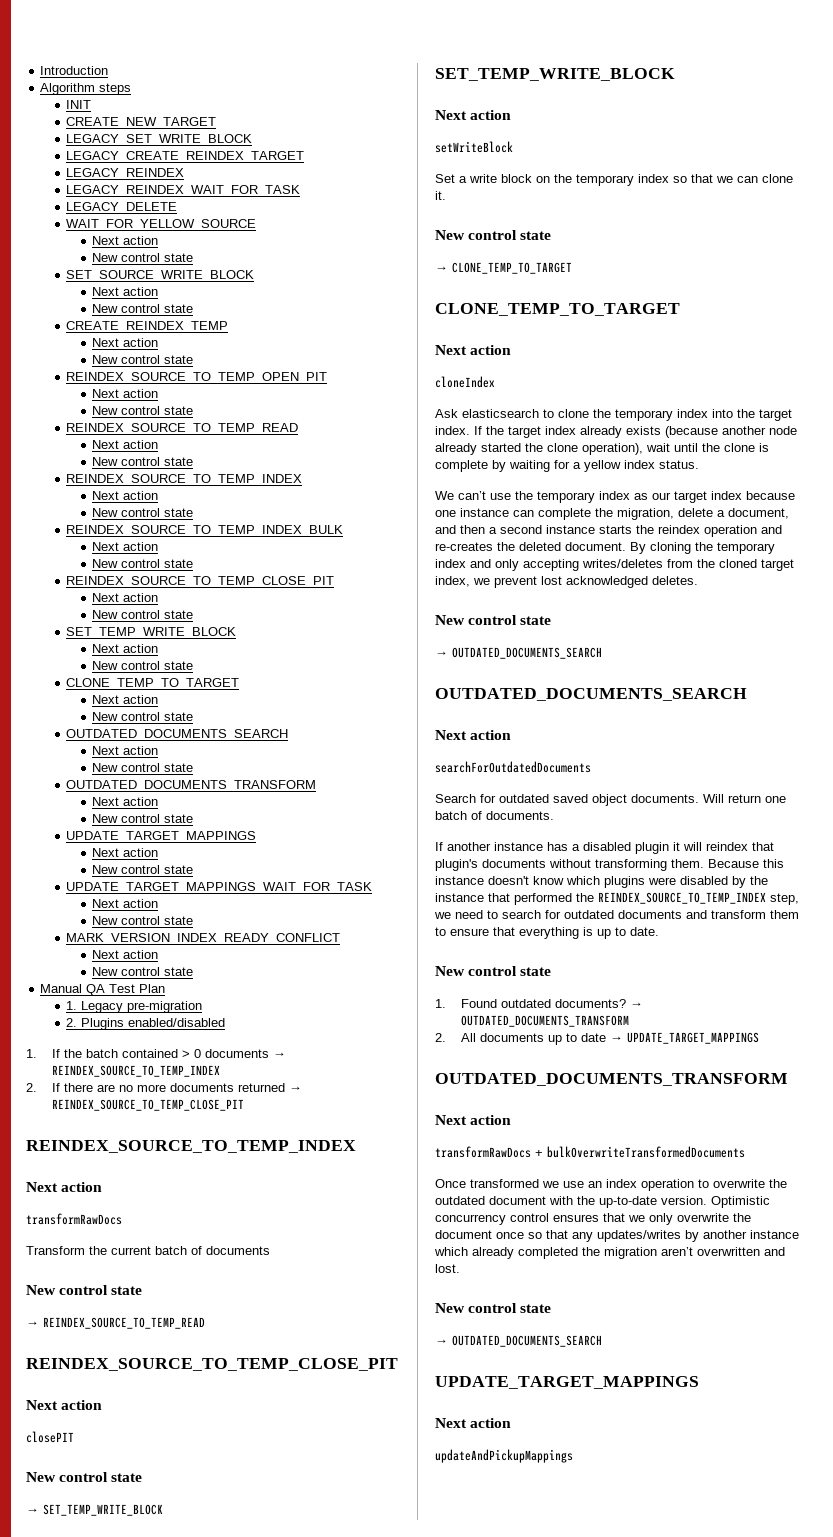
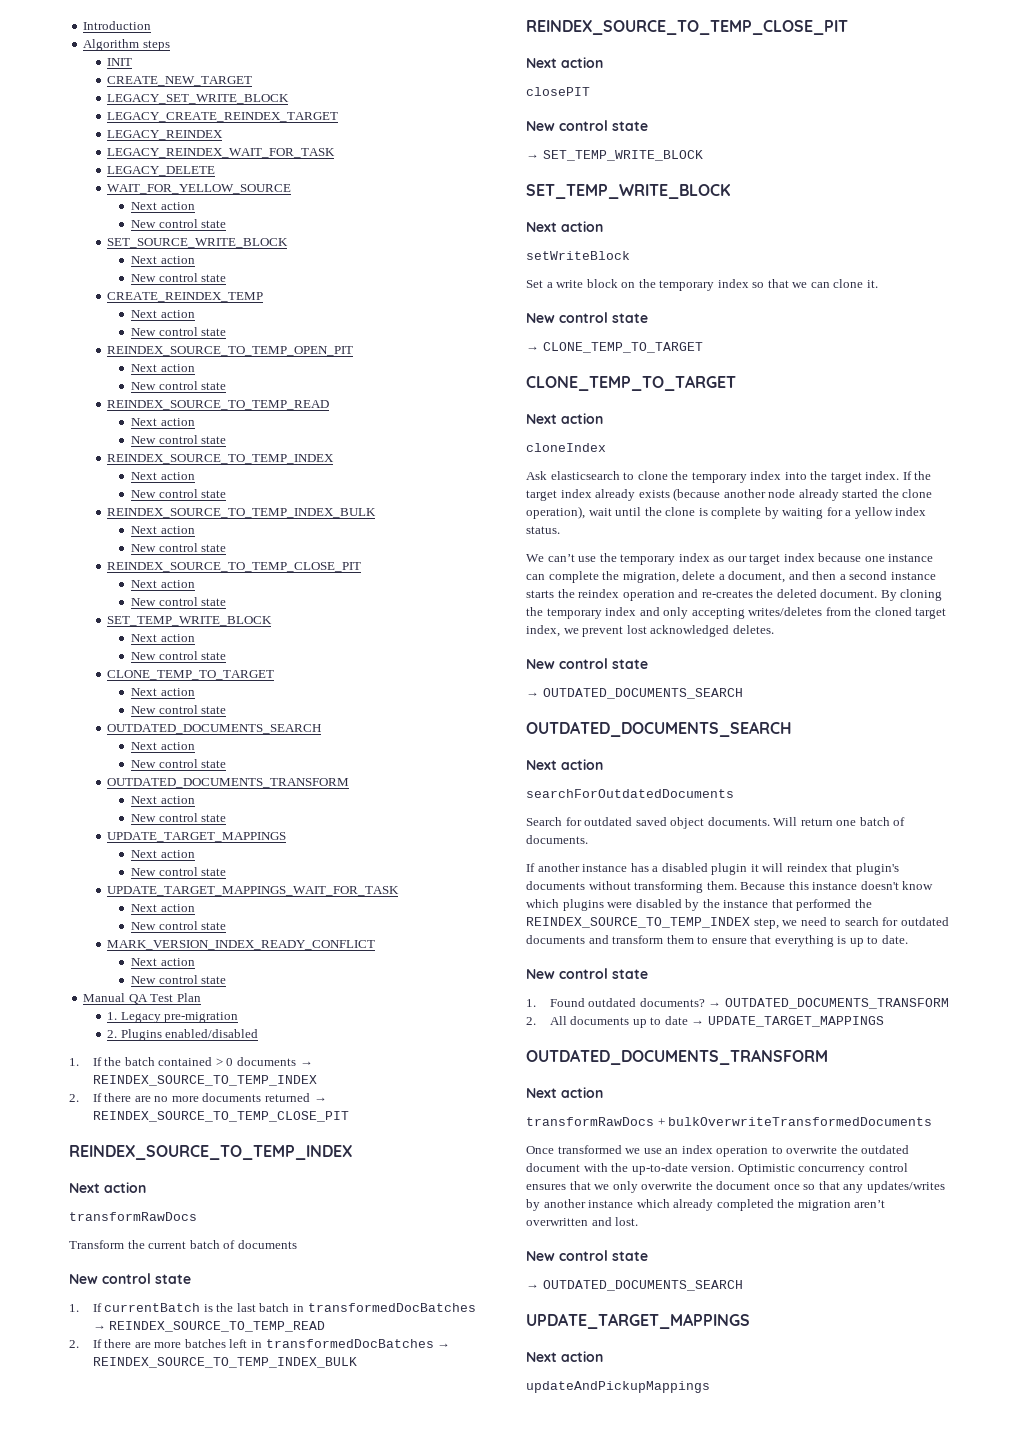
- → REINDEX_SOURCE_TO_TEMP_READ
+ 1. If currentBatch is the last batch in transformedDocBatches → REINDEX_SOURCE_TO_TEMP_READ
+ 2. If there are more batches left in transformedDocBatches → REINDEX_SOURCE_TO_TEMP_INDEX_BULK

